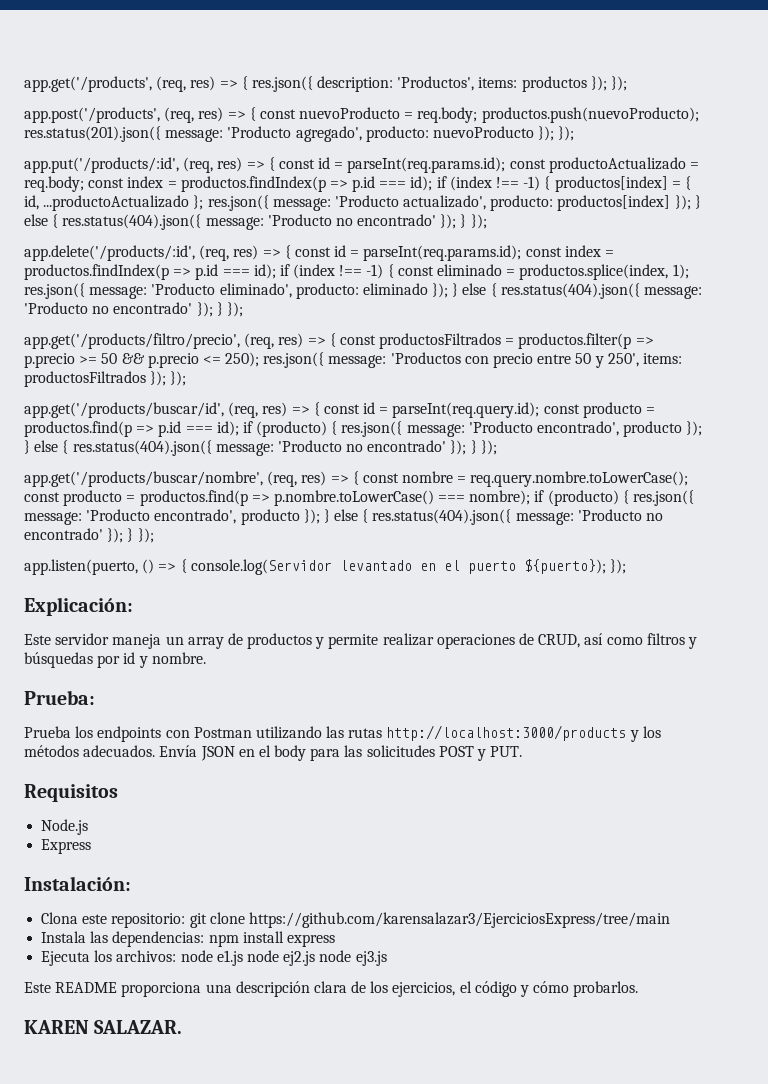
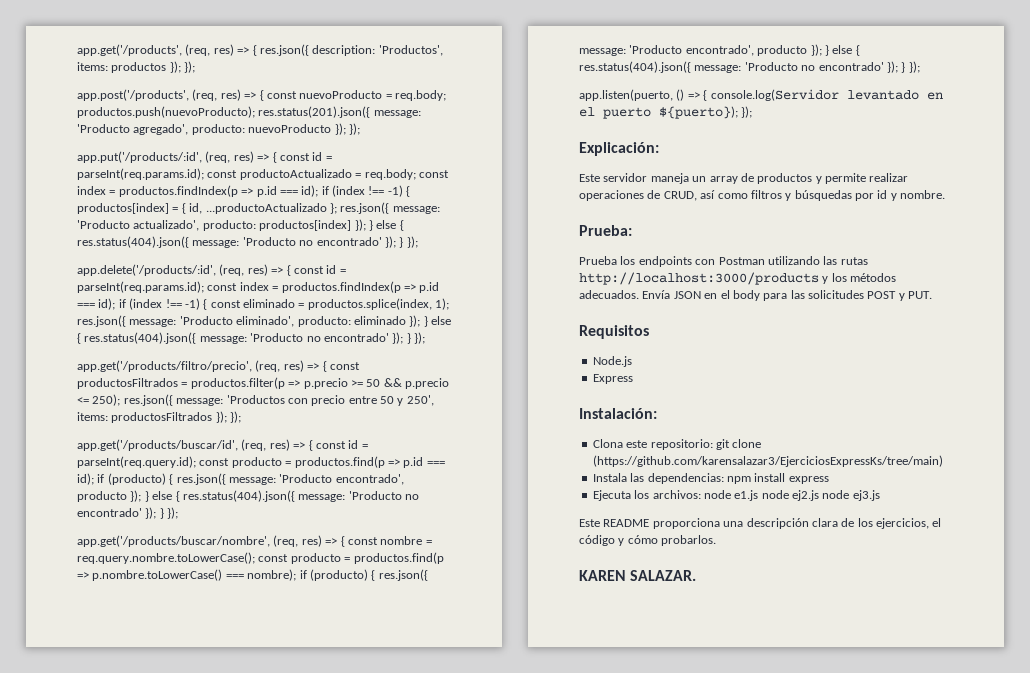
- Clona este repositorio: git clone https://github.com/karensalazar3/EjerciciosExpress/tree/main
+ Clona este repositorio: git clone (https://github.com/karensalazar3/EjerciciosExpressKs/tree/main)

